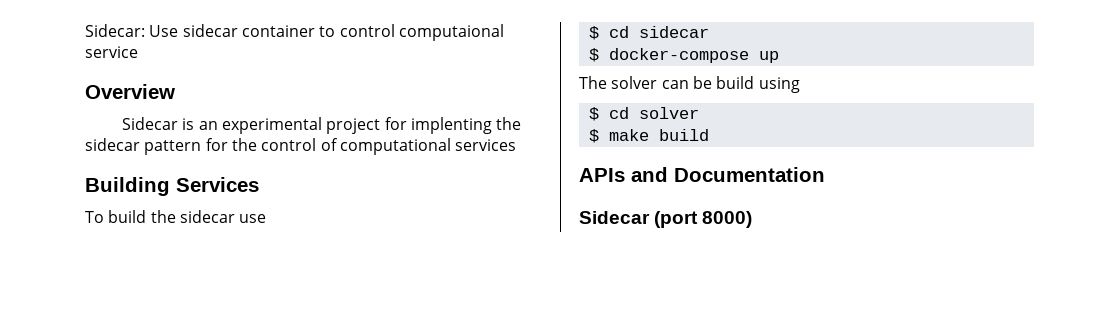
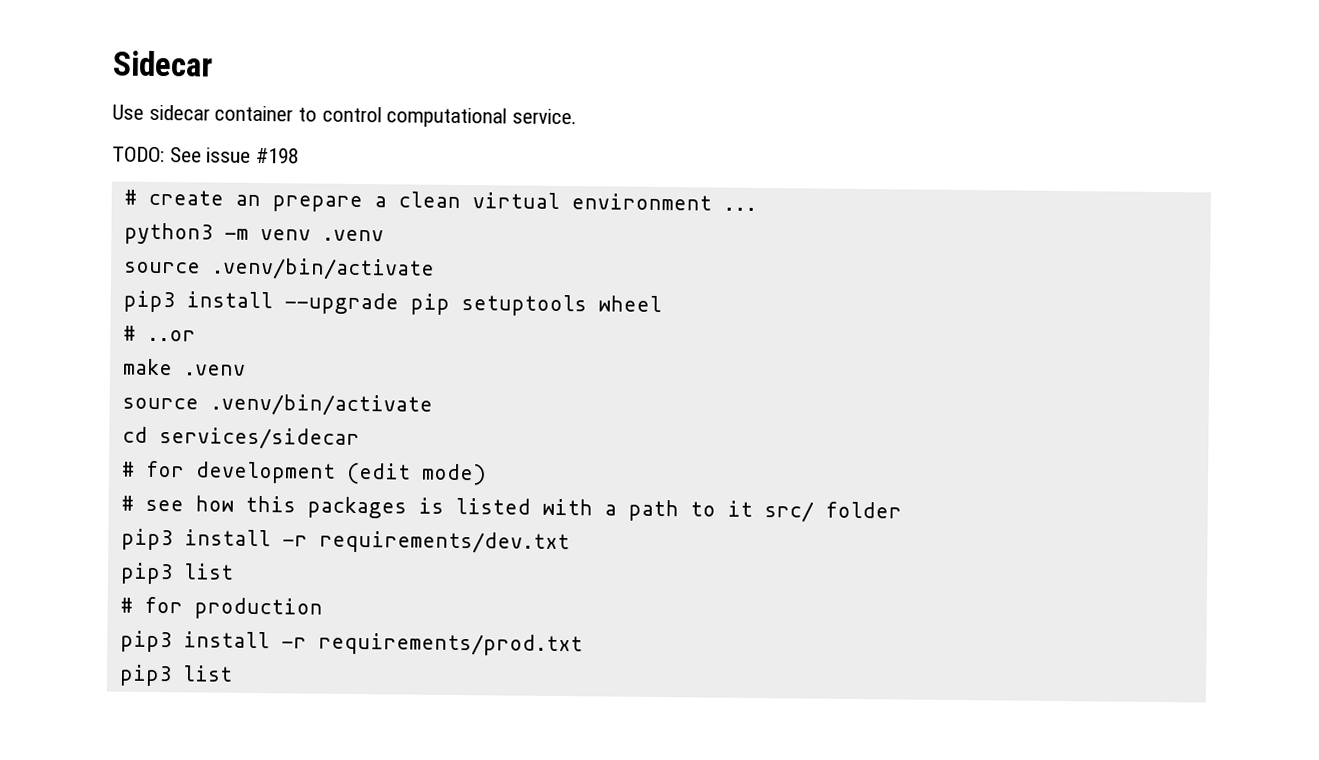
- Sidecar: Use sidecar container to control computaional service
- Overview
- Sidecar is an experimental project for implenting the sidecar pattern for the control of computational services
- Building Services
- To build the sidecar use
- $ cd sidecar
- $ docker-compose up
- The solver can be build using
- $ cd solver
- $ make build
- APIs and Documentation
- Sidecar (port 8000)
+ Sidecar
+ Use sidecar container to control computational service.
+ TODO: See issue #198
+ # create an prepare a clean virtual environment ...
+ python3 -m venv .venv
+ source .venv/bin/activate
+ pip3 install --upgrade pip setuptools wheel
+ # ..or
+ make .venv
+ source .venv/bin/activate
+ cd services/sidecar
+ # for development (edit mode)
+ # see how this packages is listed with a path to it src/ folder
+ pip3 install -r requirements/dev.txt
+ pip3 list
+ # for production
+ pip3 install -r requirements/prod.txt
+ pip3 list

